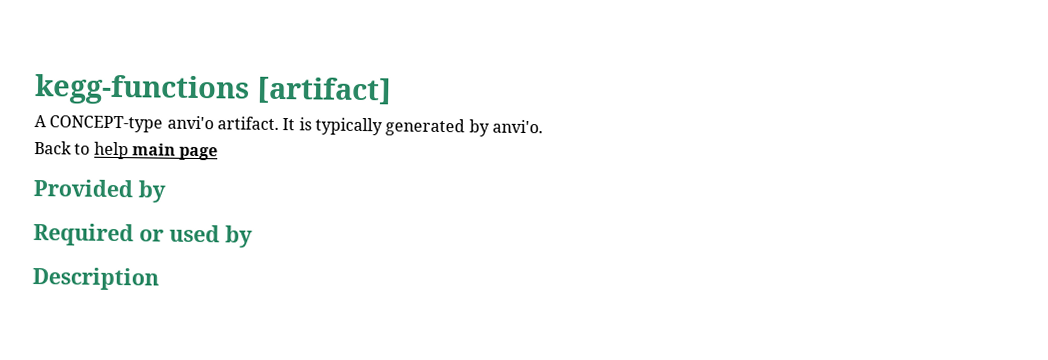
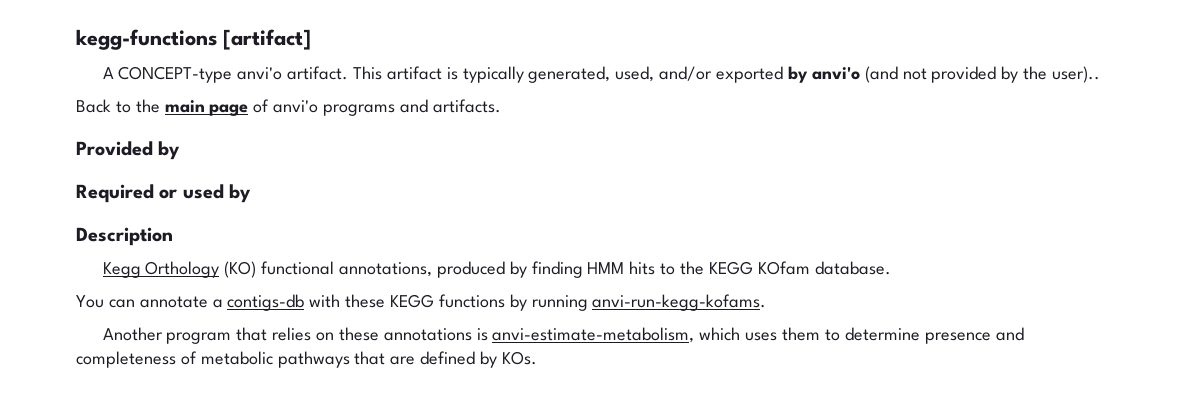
- It is typically generated by anvi'o.
+ This artifact is typically generated, used, and/or exported by anvi'o (and not provided by the user)..
- Back to help main page
+ Back to the main page of anvi'o programs and artifacts.
+ Kegg Orthology (KO) functional annotations, produced by finding HMM hits to the KEGG KOfam database.
+ You can annotate a contigs-db with these KEGG functions by running anvi-run-kegg-kofams.
+ Another program that relies on these annotations is anvi-estimate-metabolism, which uses them to determine presence and completeness of metabolic pathways that are defined by KOs.

